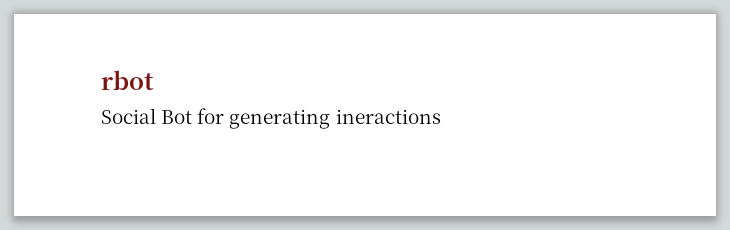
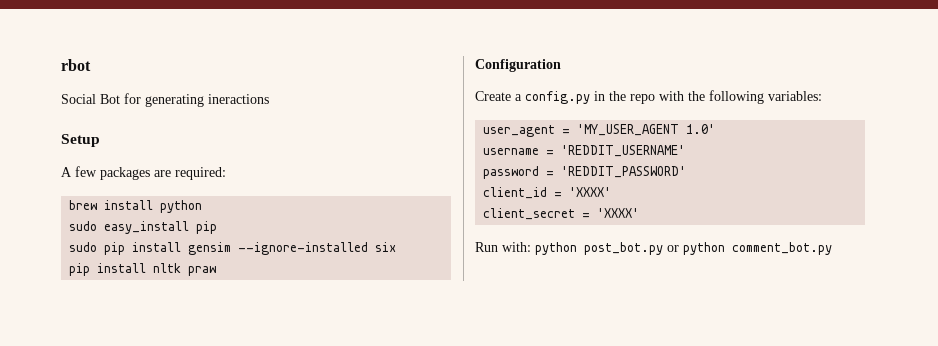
+ Setup
+ A few packages are required:
+ brew install python
+ sudo easy_install pip
+ sudo pip install gensim --ignore-installed six
+ pip install nltk praw
+ Configuration
+ Create a config.py in the repo with the following variables:
+ user_agent = 'MY_USER_AGENT 1.0'
+ username = 'REDDIT_USERNAME'
+ password = 'REDDIT_PASSWORD'
+ client_id = 'XXXX'
+ client_secret = 'XXXX'
+ Run with: python post_bot.py or python comment_bot.py

